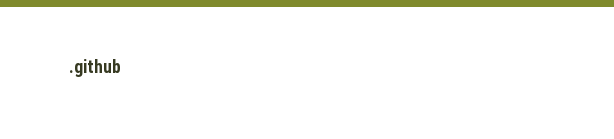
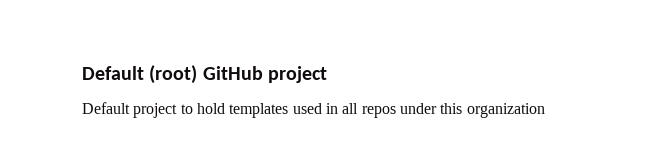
- .github
+ Default (root) GitHub project
+ Default project to hold templates used in all repos under this organization

